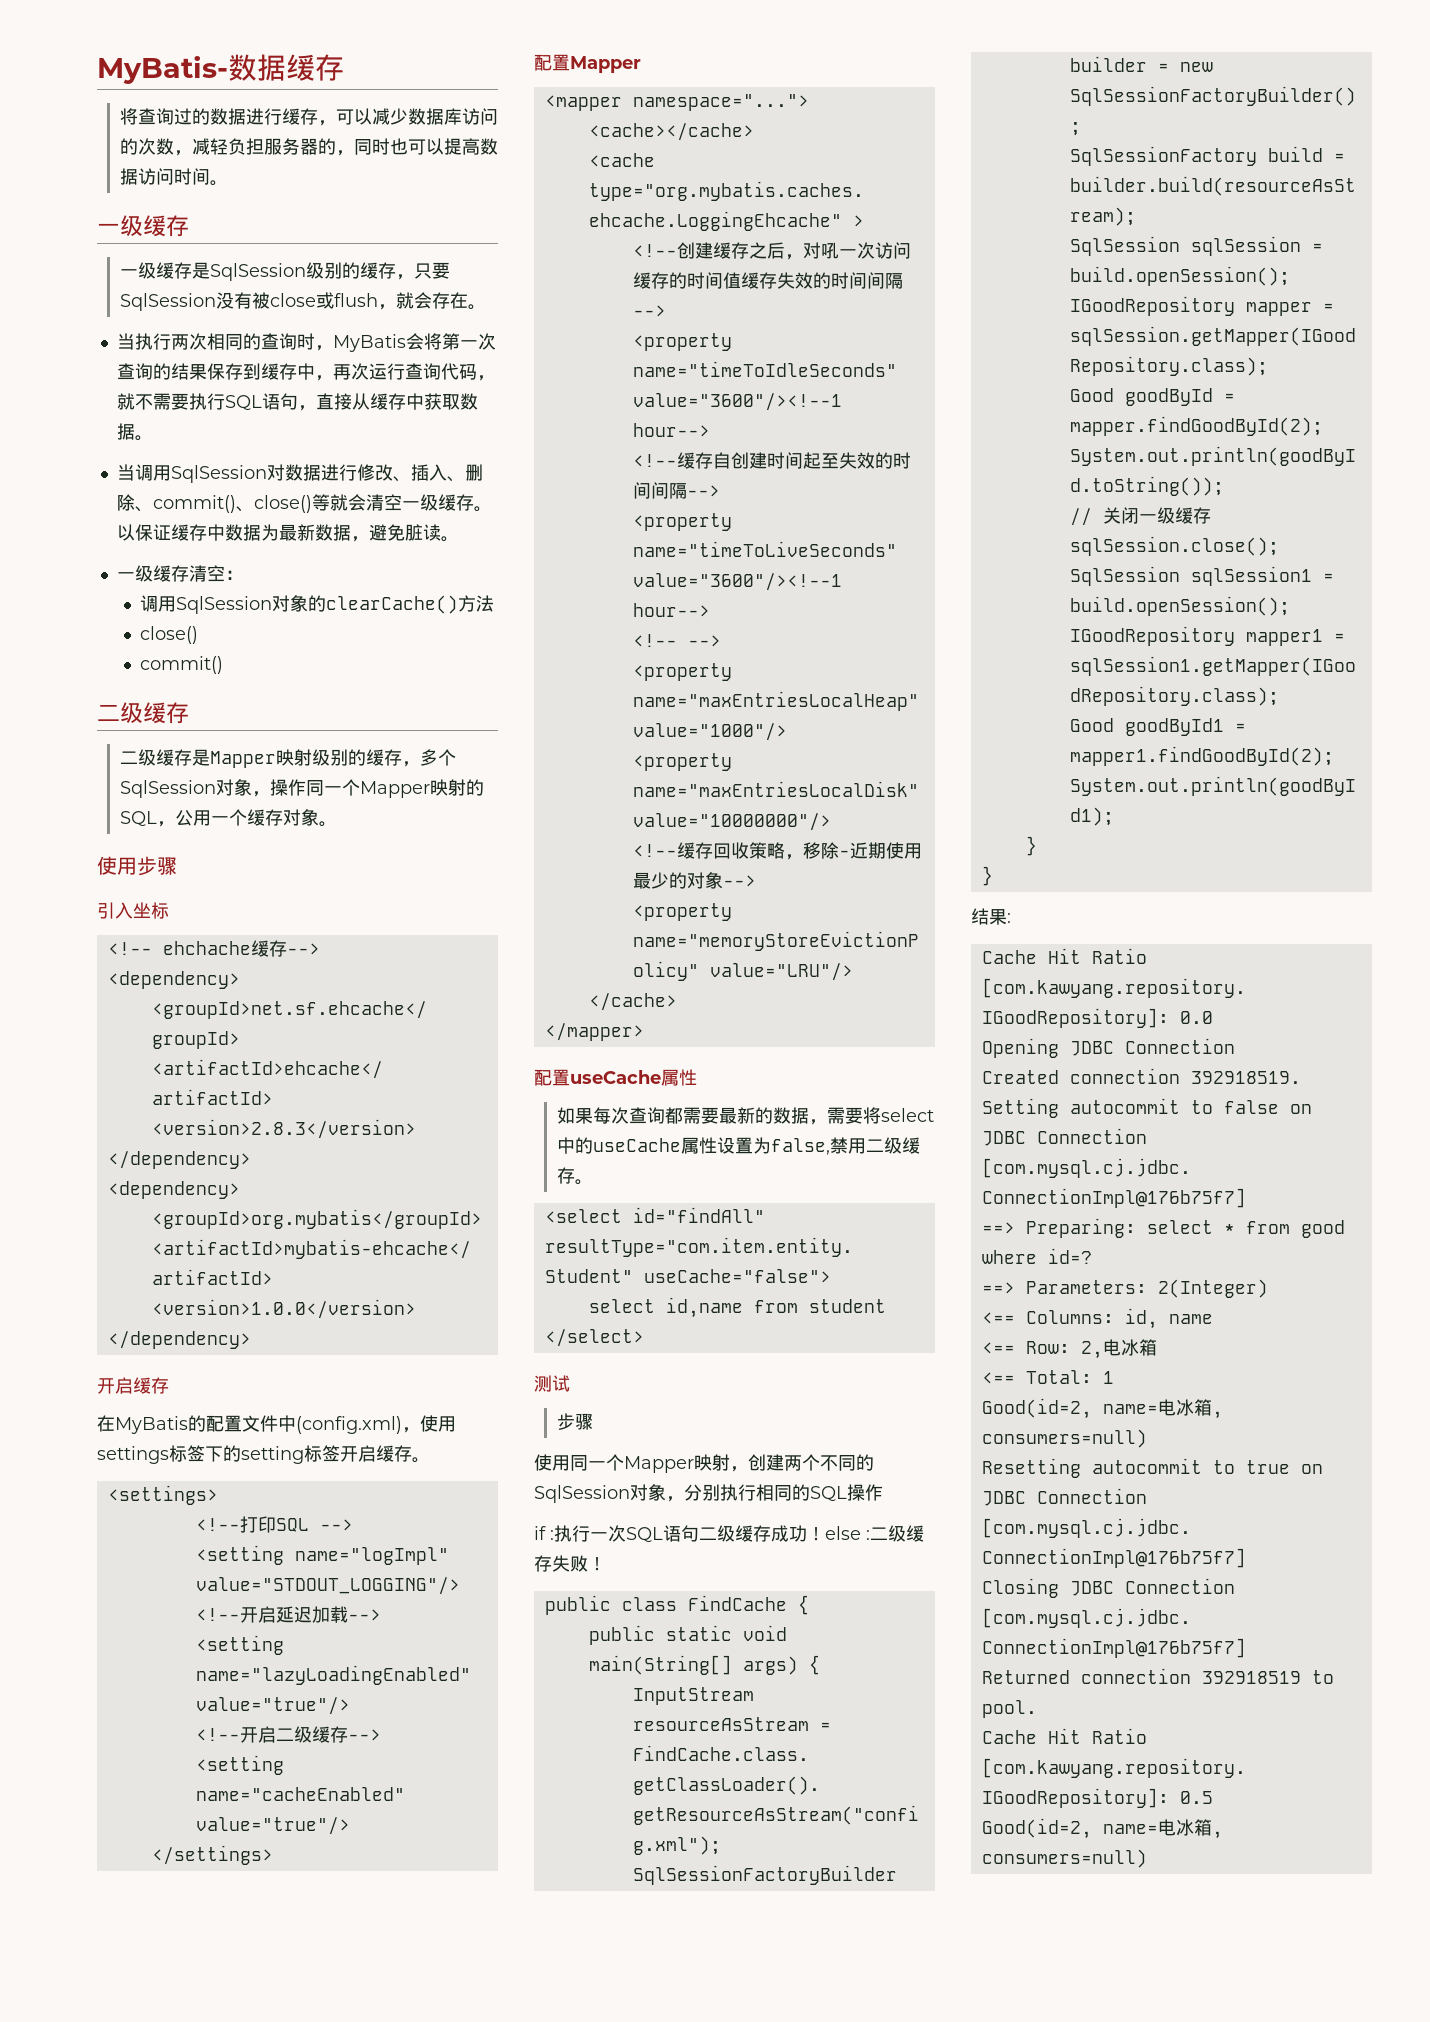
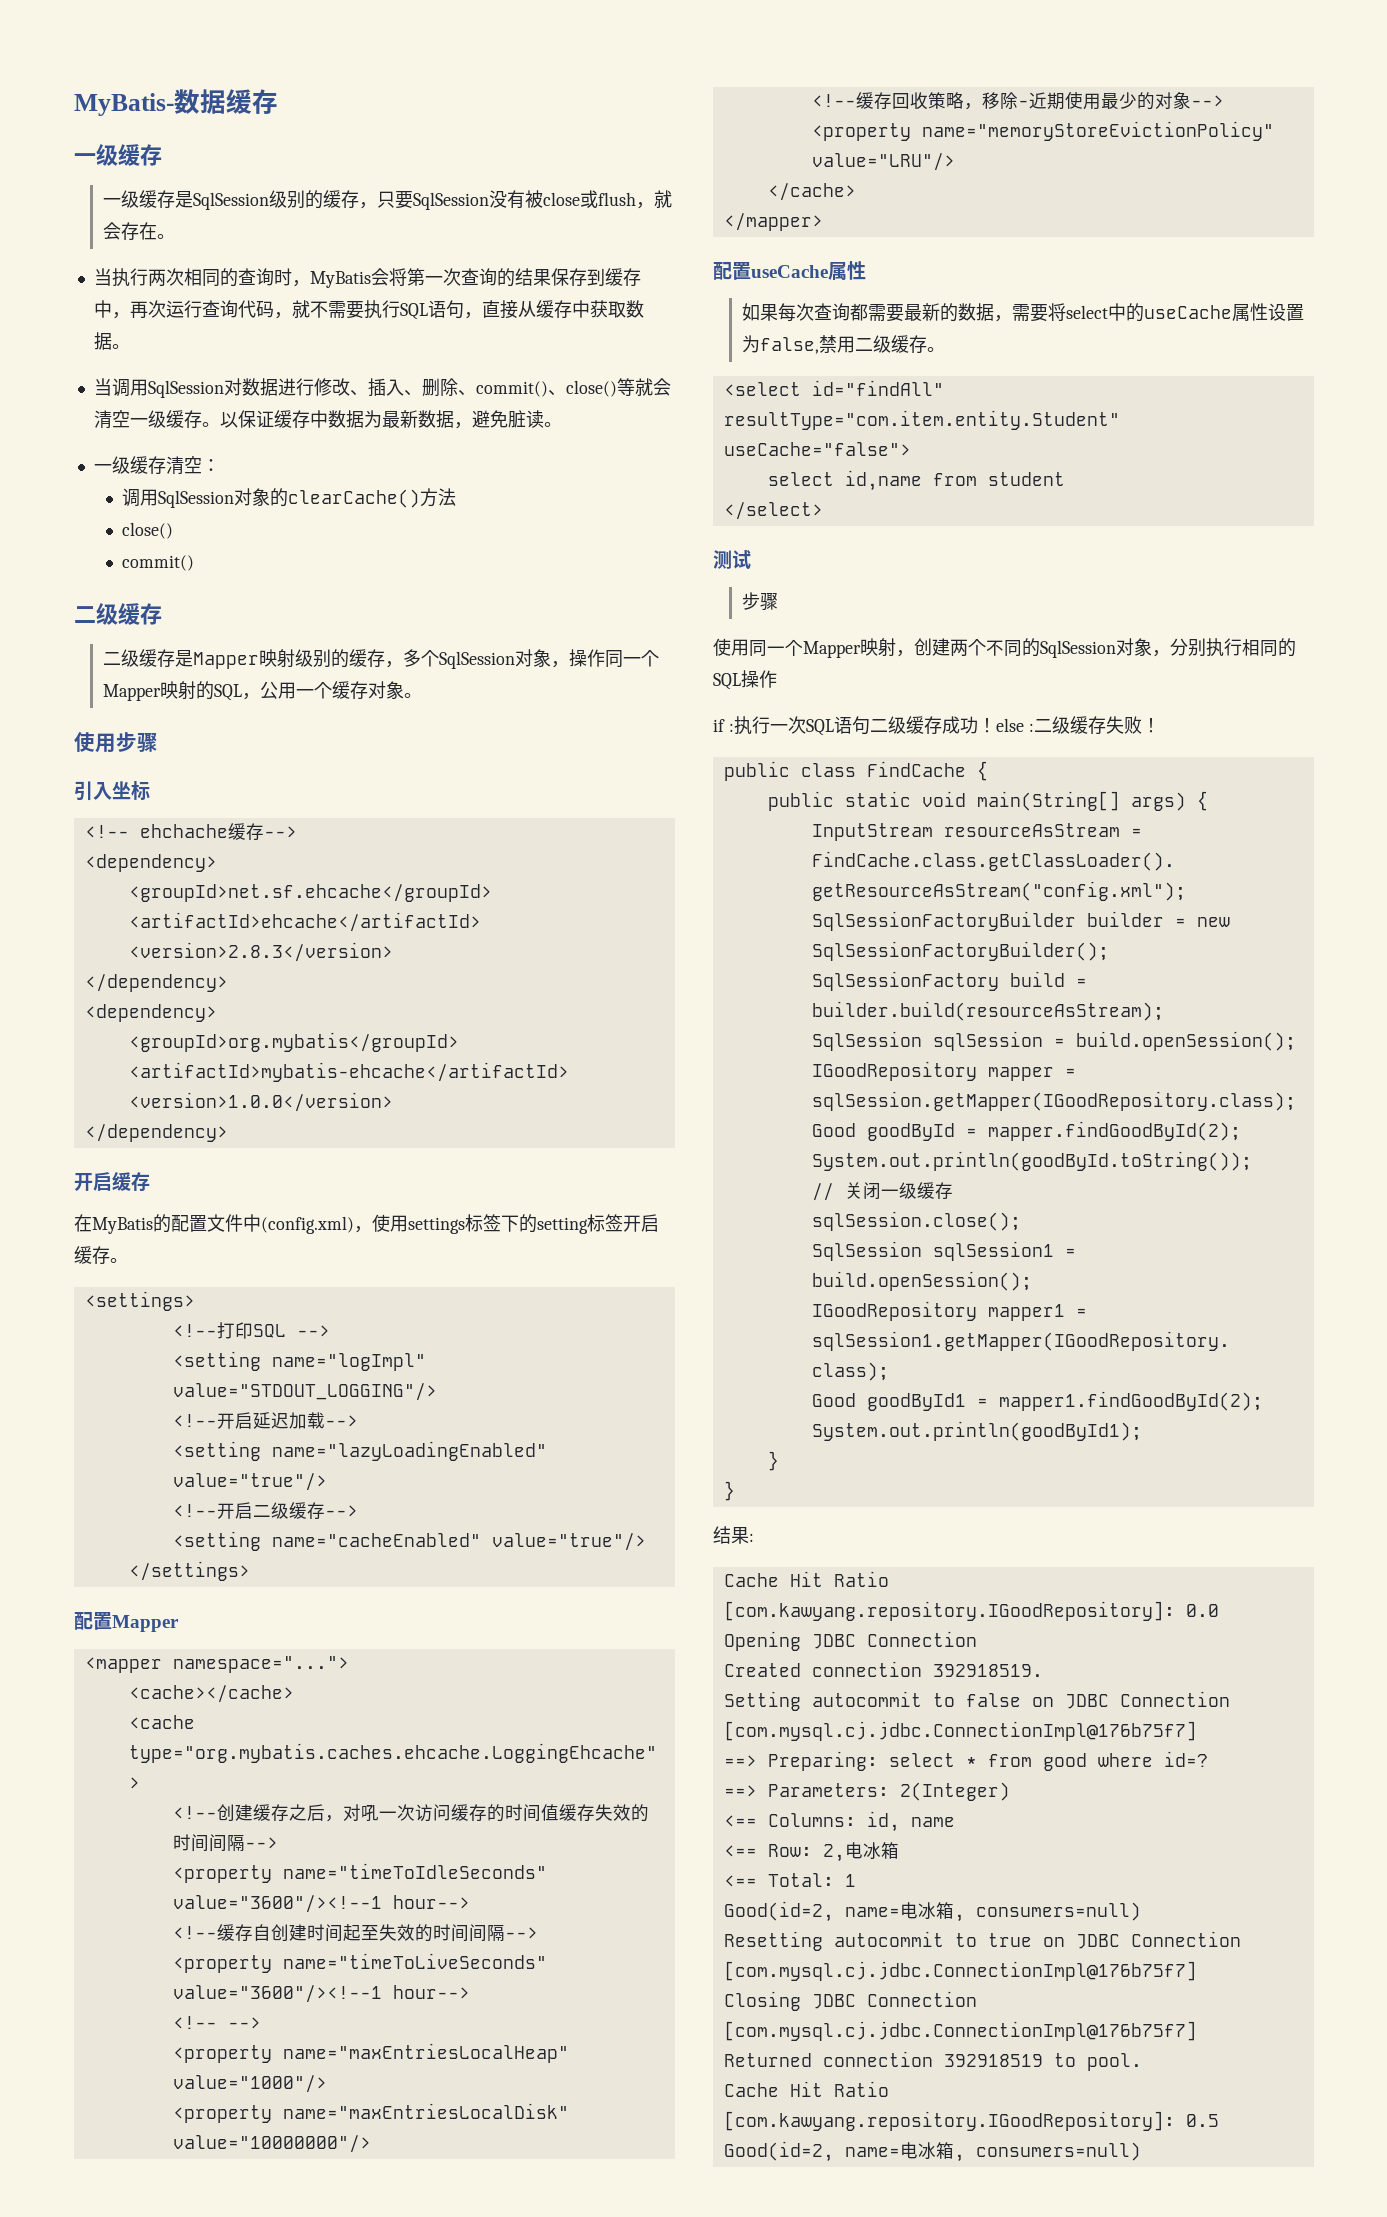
- 将查询过的数据进行缓存，可以减少数据库访问的次数，减轻负担服务器的，同时也可以提高数据访问时间。

